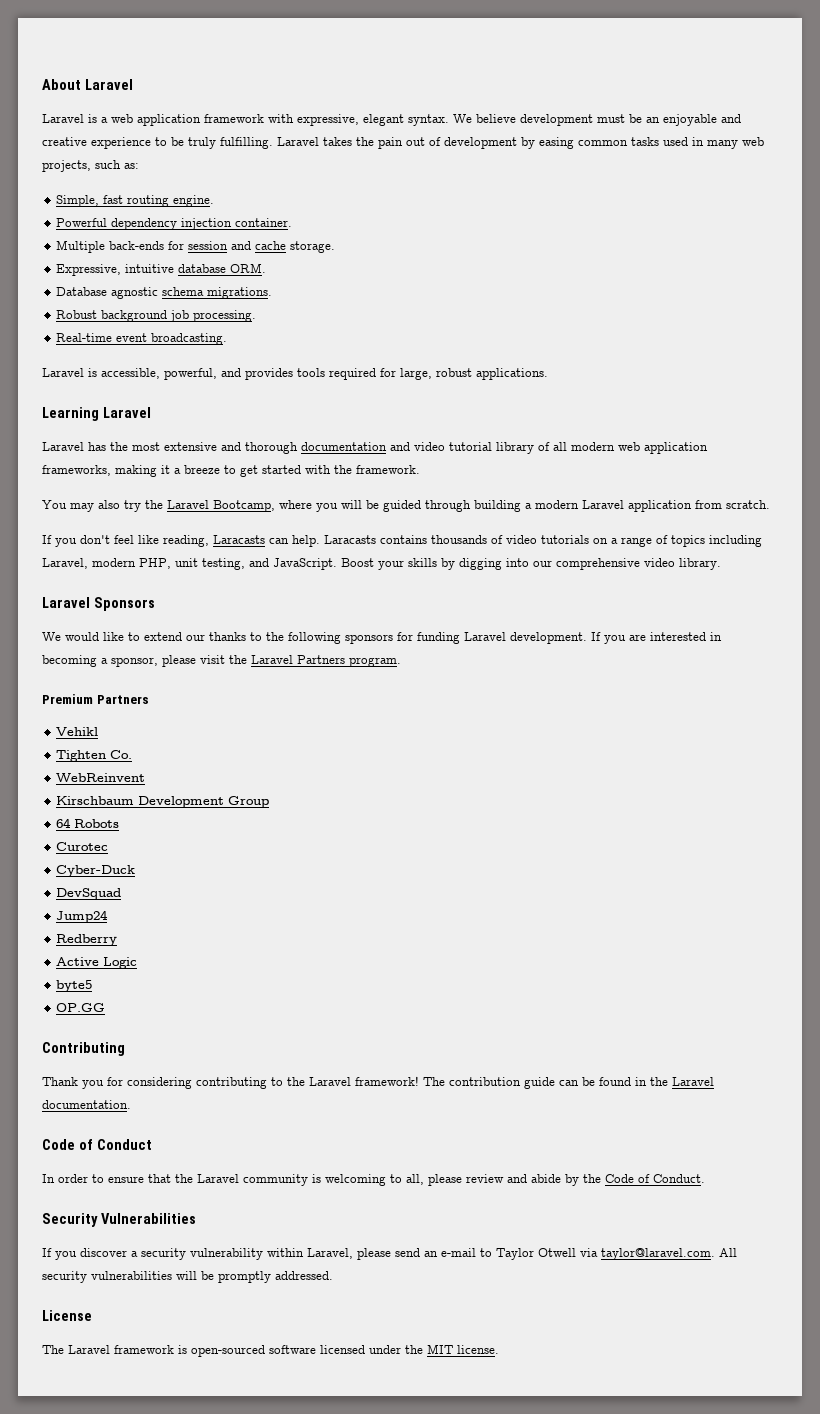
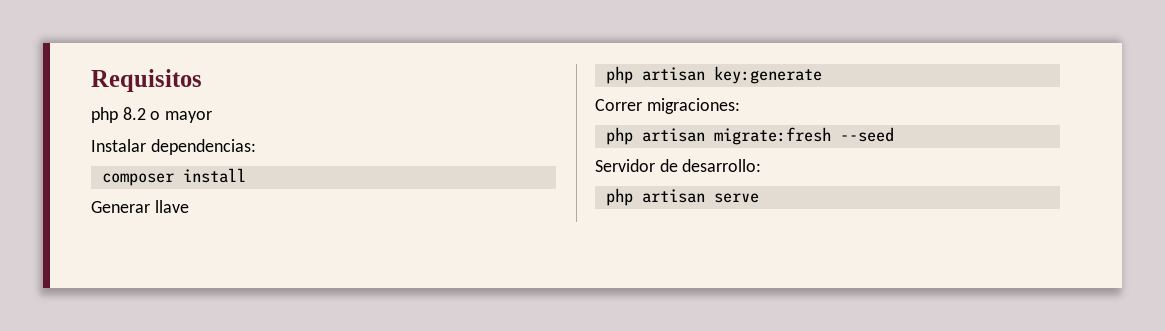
- About Laravel
- Laravel is a web application framework with expressive, elegant syntax. We believe development must be an enjoyable and creative experience to be truly fulfilling. Laravel takes the pain out of development by easing common tasks used in many web projects, such as:
- Simple, fast routing engine.
- Powerful dependency injection container.
- Multiple back-ends for session and cache storage.
- Expressive, intuitive database ORM.
- Database agnostic schema migrations.
- Robust background job processing.
- Real-time event broadcasting.
- Laravel is accessible, powerful, and provides tools required for large, robust applications.
- Learning Laravel
- Laravel has the most extensive and thorough documentation and video tutorial library of all modern web application frameworks, making it a breeze to get started with the framework.
- You may also try the Laravel Bootcamp, where you will be guided through building a modern Laravel application from scratch.
- If you don't feel like reading, Laracasts can help. Laracasts contains thousands of video tutorials on a range of topics including Laravel, modern PHP, unit testing, and JavaScript. Boost your skills by digging into our comprehensive video library.
- Laravel Sponsors
- We would like to extend our thanks to the following sponsors for funding Laravel development. If you are interested in becoming a sponsor, please visit the Laravel Partners program.
- Premium Partners
- Vehikl
- Tighten Co.
- WebReinvent
- Kirschbaum Development Group
- 64 Robots
- Curotec
- Cyber-Duck
- DevSquad
- Jump24
- Redberry
- Active Logic
- byte5
- OP.GG
- Contributing
- Thank you for considering contributing to the Laravel framework! The contribution guide can be found in the Laravel documentation.
- Code of Conduct
- In order to ensure that the Laravel community is welcoming to all, please review and abide by the Code of Conduct.
- Security Vulnerabilities
- If you discover a security vulnerability within Laravel, please send an e-mail to Taylor Otwell via taylor@laravel.com. All security vulnerabilities will be promptly addressed.
- License
- The Laravel framework is open-sourced software licensed under the MIT license.
+ Requisitos
+ php 8.2 o mayor
+ Instalar dependencias:
+ composer install
+ Generar llave
+ php artisan key:generate
+ Correr migraciones:
+ php artisan migrate:fresh --seed
+ Servidor de desarrollo:
+ php artisan serve

